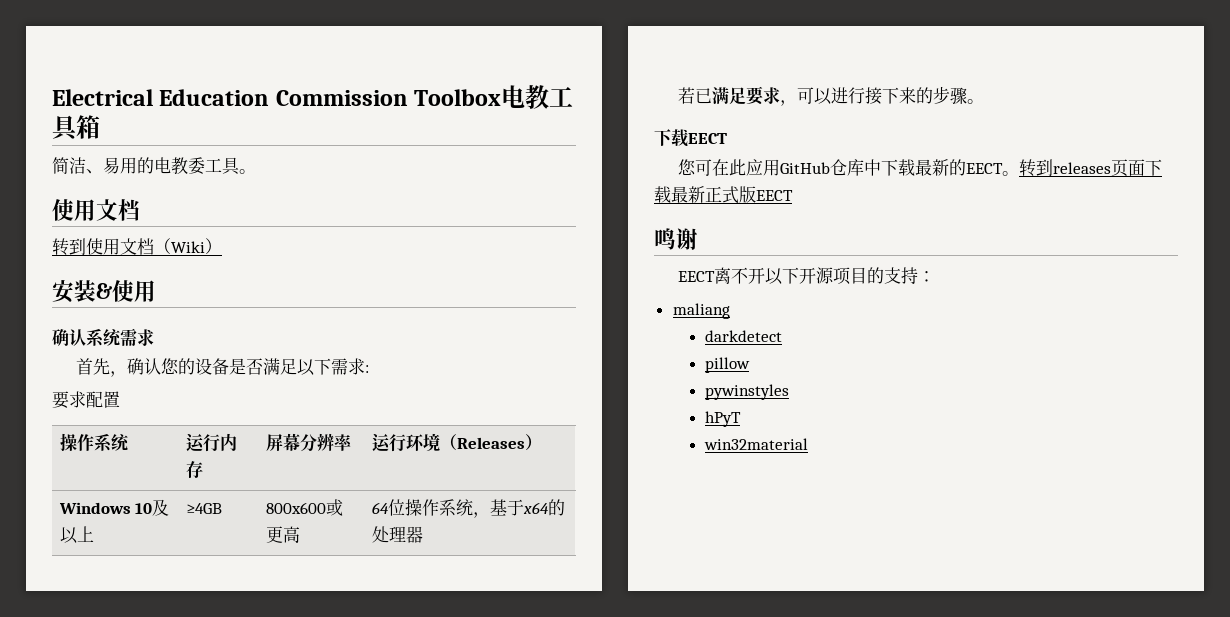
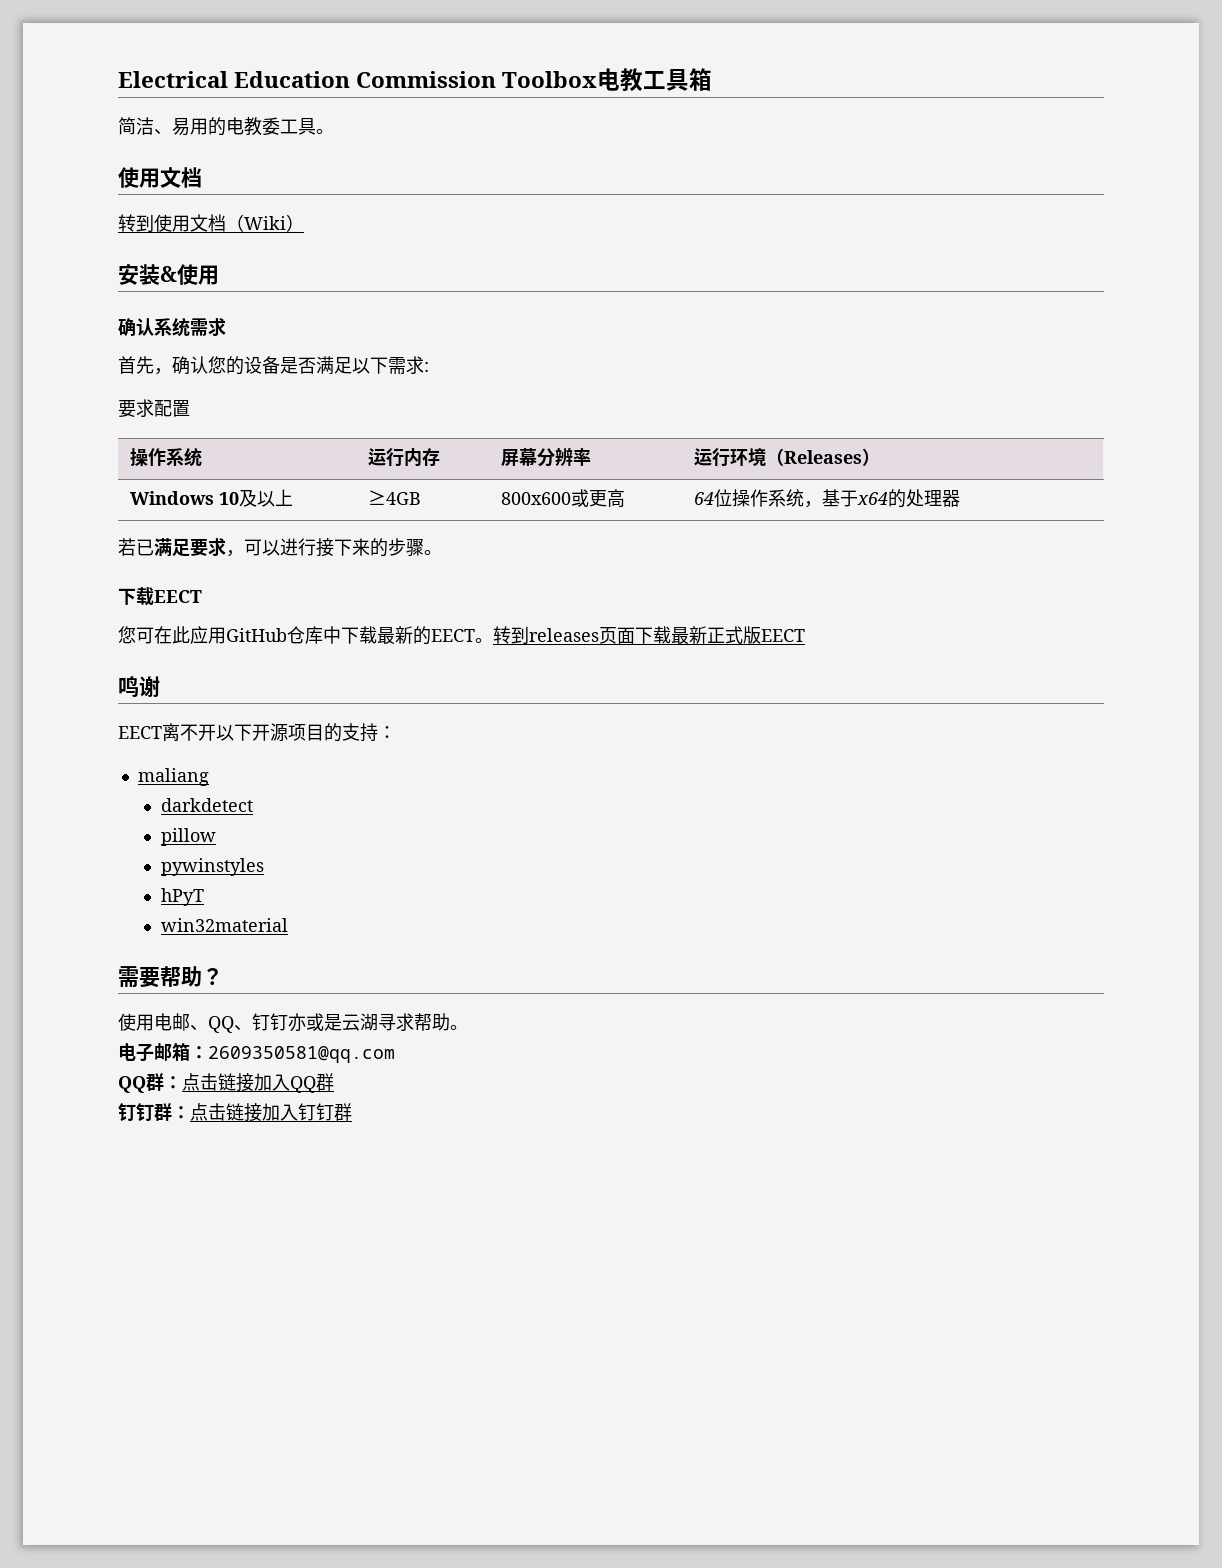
+ 需要帮助？
+ 使用电邮、QQ、钉钉亦或是云湖寻求帮助。
+ 电子邮箱：2609350581@qq.com
+ QQ群：点击链接加入QQ群
+ 钉钉群：点击链接加入钉钉群

